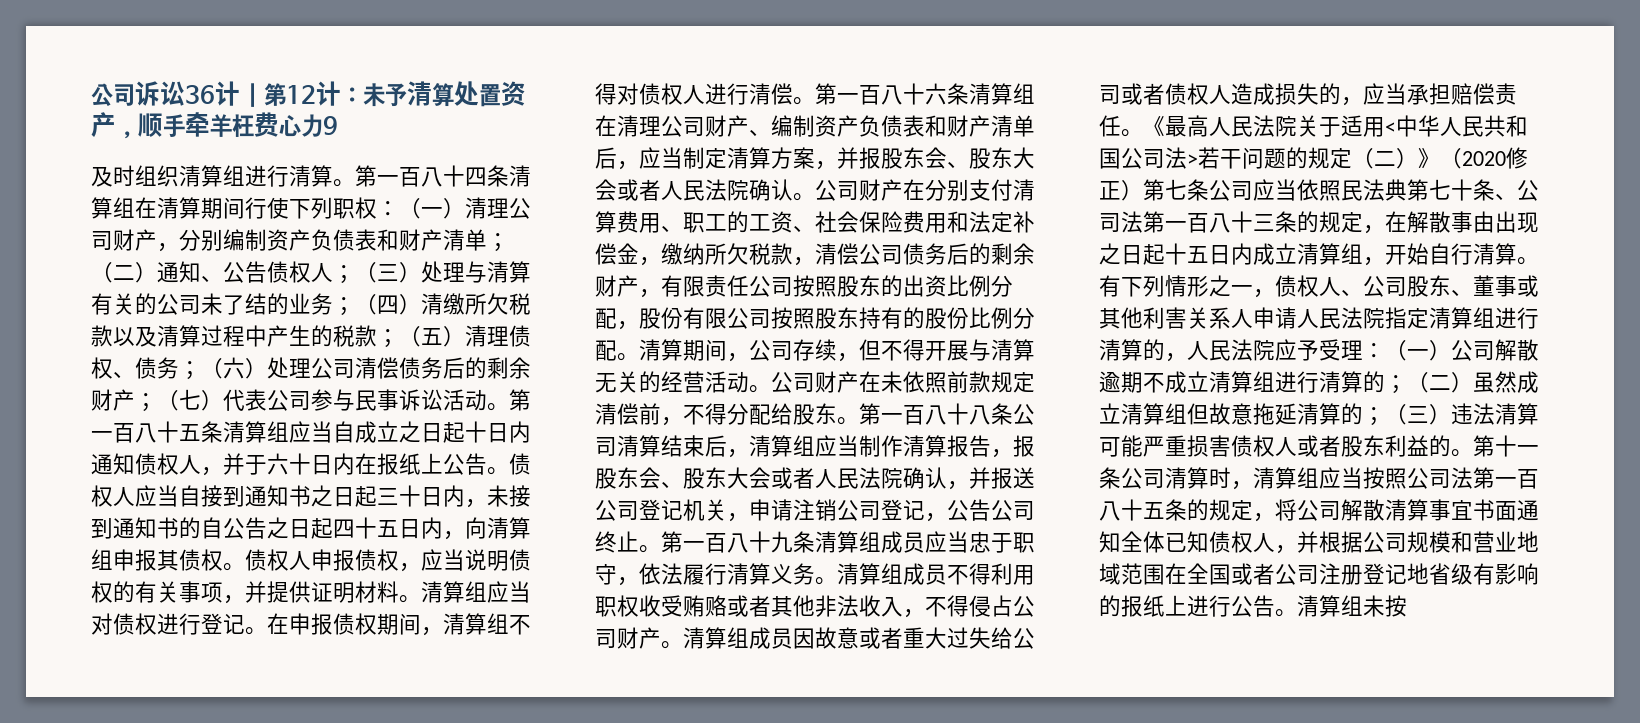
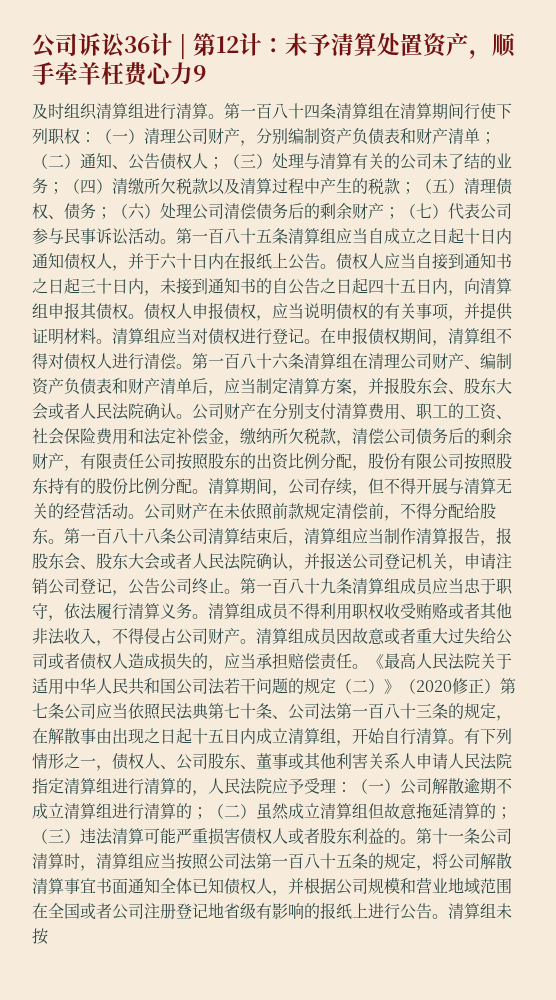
- 《最高人民法院关于适用<中华人民共和国公司法>若干问题的规定（二）》（2020修正）第七条公司应当依照民法典第七十条、公司法第一百八十三条的规定，在解散事由出现之日起十五日内成立清算组，开始自行清算。
+ 《最高人民法院关于适用中华人民共和国公司法若干问题的规定（二）》（2020修正）第七条公司应当依照民法典第七十条、公司法第一百八十三条的规定，在解散事由出现之日起十五日内成立清算组，开始自行清算。

